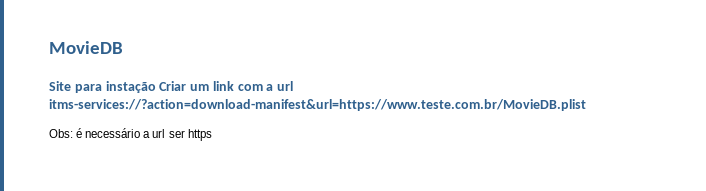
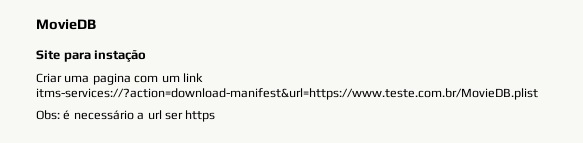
- Site para instação Criar um link com a url itms-services://?action=download-manifest&url=https://www.teste.com.br/MovieDB.plist
+ Site para instação
+ Criar uma pagina com um link itms-services://?action=download-manifest&url=https://www.teste.com.br/MovieDB.plist

